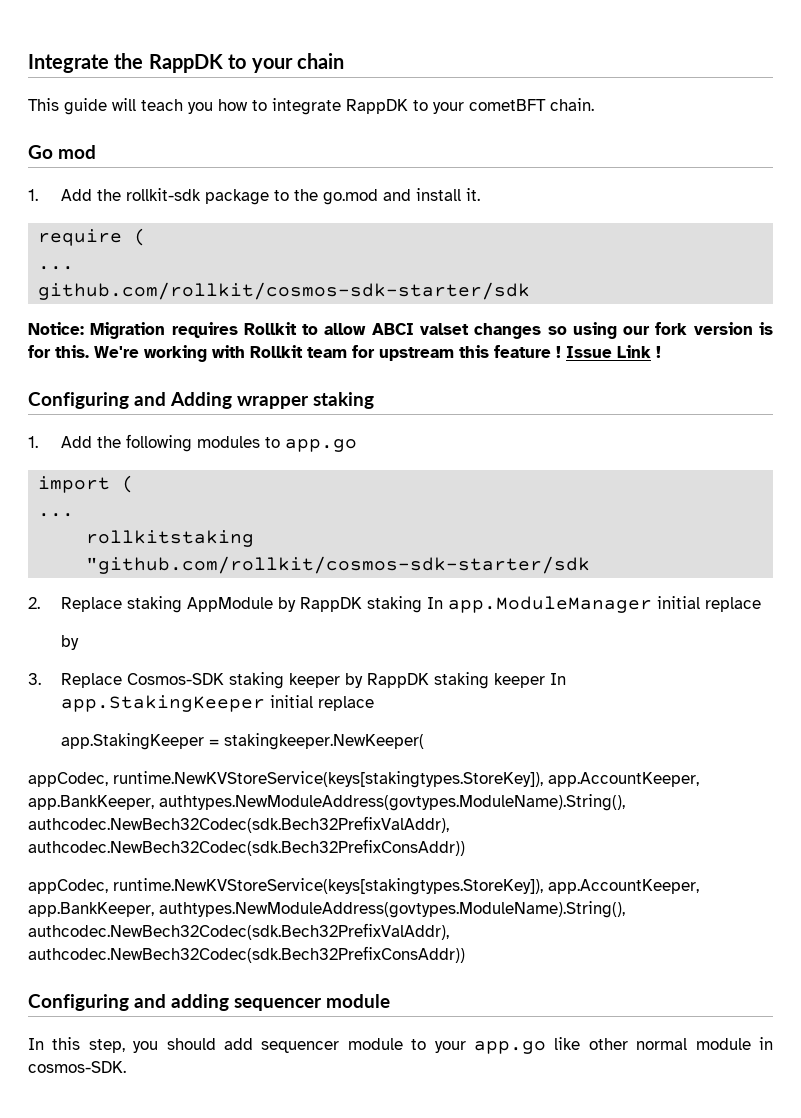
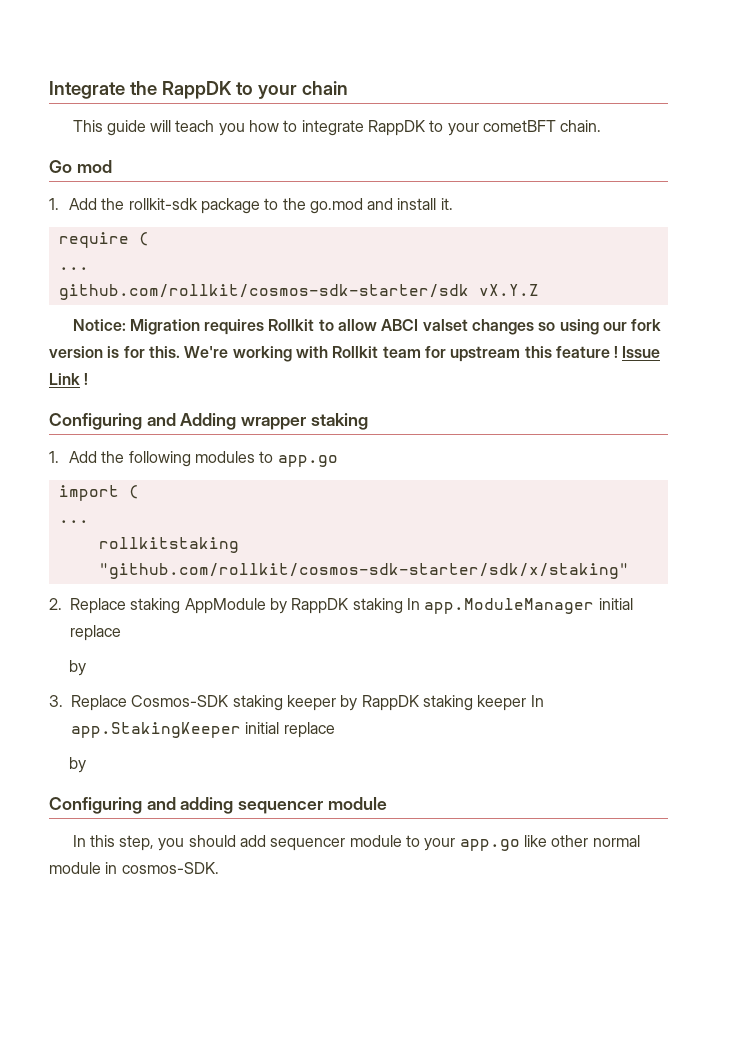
- github.com/rollkit/cosmos-sdk-starter/sdk
+ github.com/rollkit/cosmos-sdk-starter/sdk vX.Y.Z
- rollkitstaking "github.com/rollkit/cosmos-sdk-starter/sdk
+ rollkitstaking "github.com/rollkit/cosmos-sdk-starter/sdk/x/staking"
  3. Replace Cosmos-SDK staking keeper by RappDK staking keeper In app.StakingKeeper initial replace
- app.StakingKeeper = stakingkeeper.NewKeeper(
- appCodec, runtime.NewKVStoreService(keys[stakingtypes.StoreKey]), app.AccountKeeper, app.BankKeeper, authtypes.NewModuleAddress(govtypes.ModuleName).String(), authcodec.NewBech32Codec(sdk.Bech32PrefixValAddr), authcodec.NewBech32Codec(sdk.Bech32PrefixConsAddr))
- appCodec, runtime.NewKVStoreService(keys[stakingtypes.StoreKey]), app.AccountKeeper, app.BankKeeper, authtypes.NewModuleAddress(govtypes.ModuleName).String(), authcodec.NewBech32Codec(sdk.Bech32PrefixValAddr), authcodec.NewBech32Codec(sdk.Bech32PrefixConsAddr))
+ by

